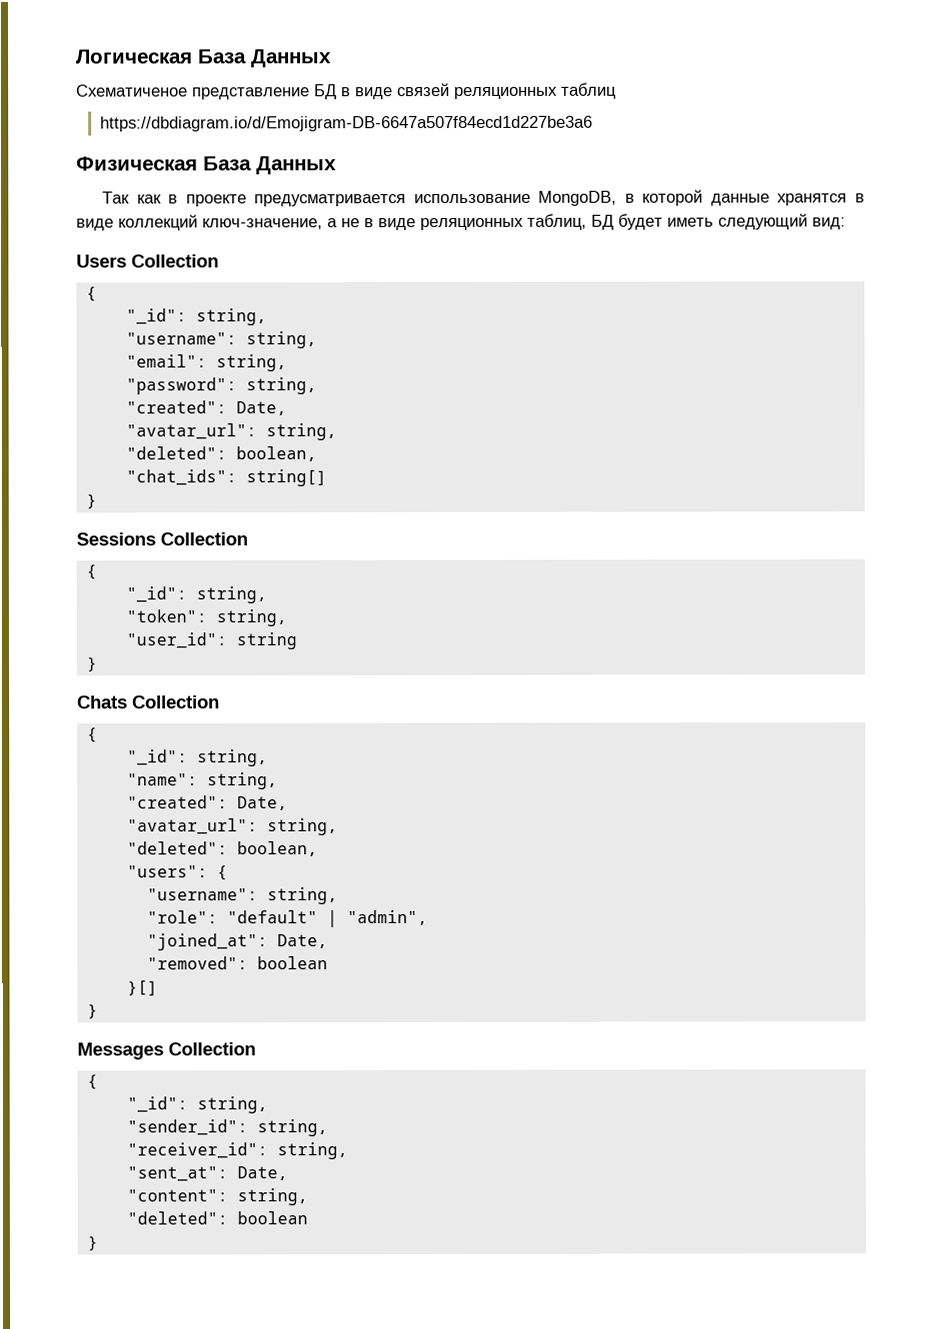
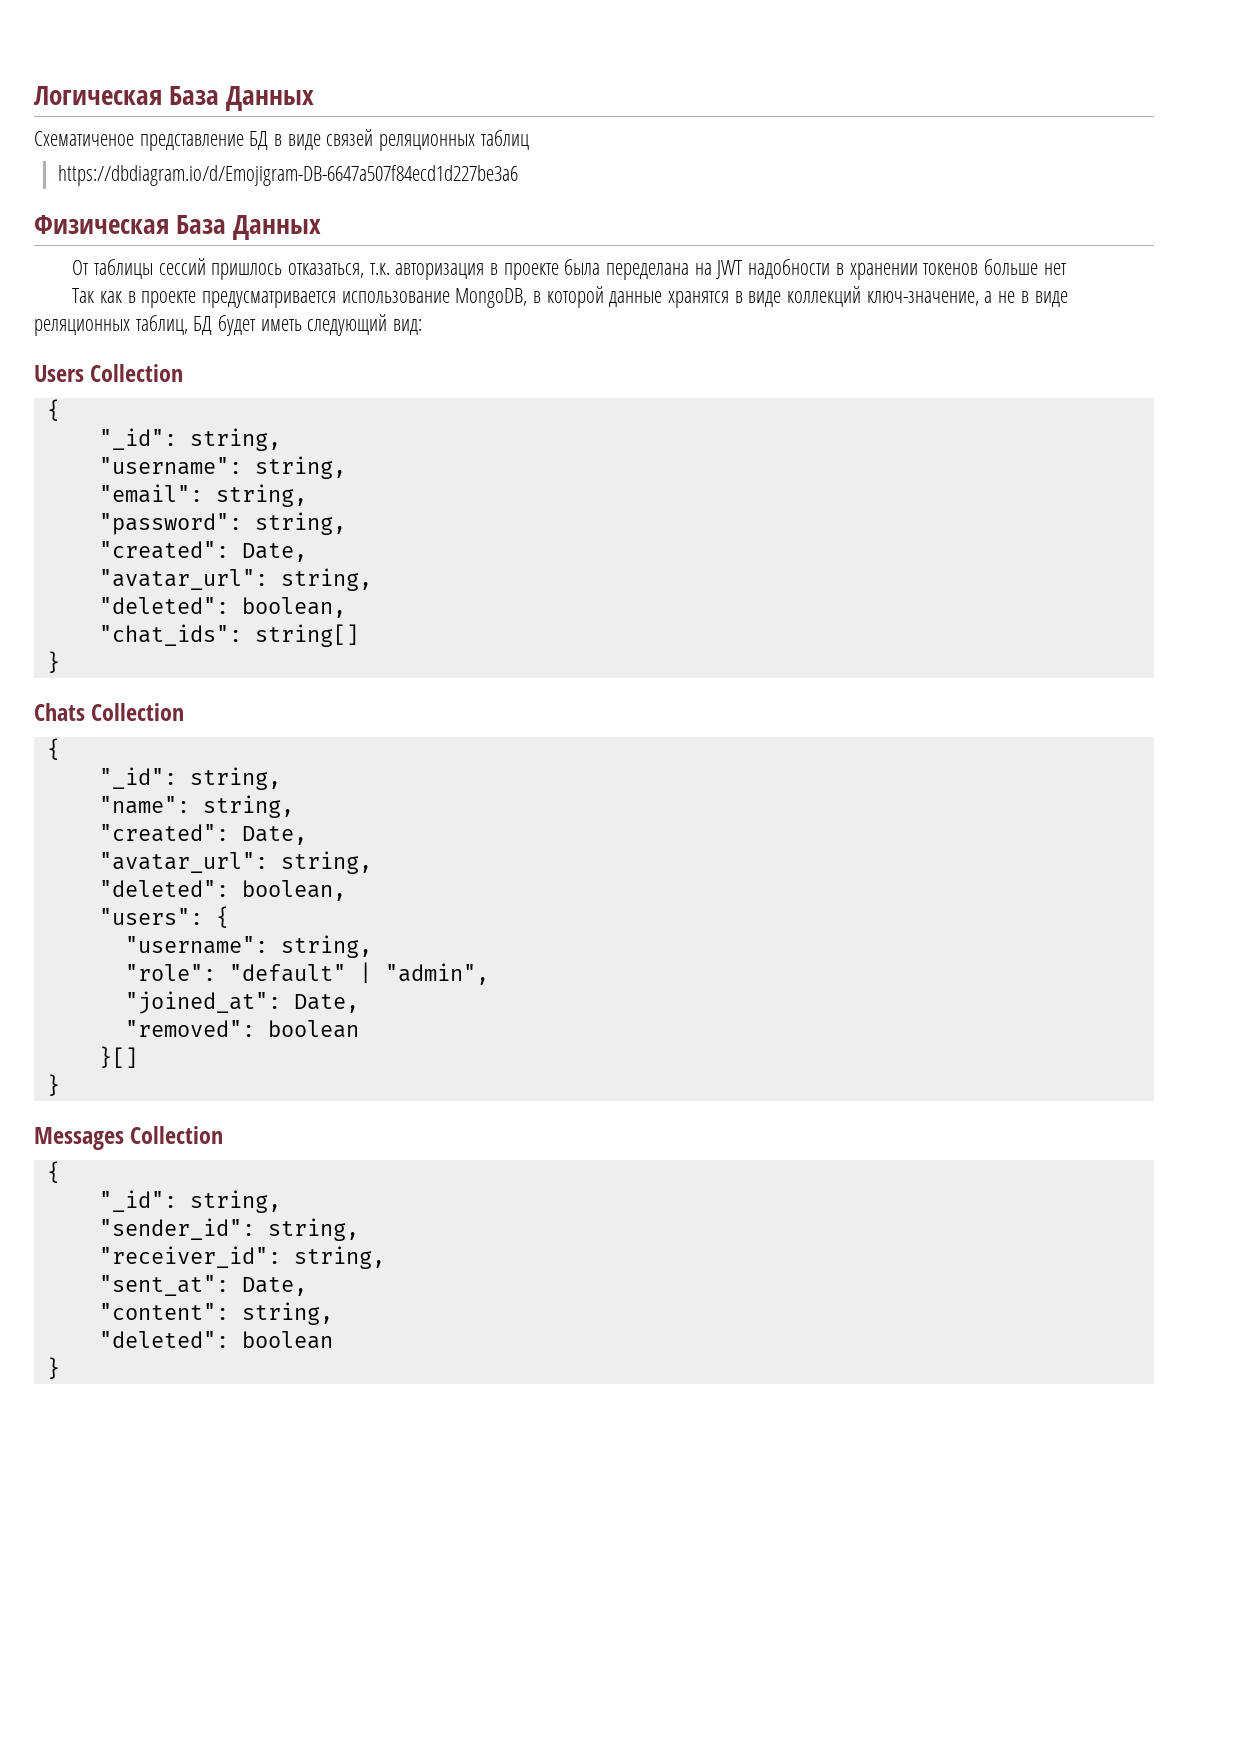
+ От таблицы сессий пришлось отказаться, т.к. авторизация в проекте была переделана на JWT надобности в хранении токенов больше нет
- Sessions Collection
- {
- "_id": string,
- "token": string,
- "user_id": string
- }

